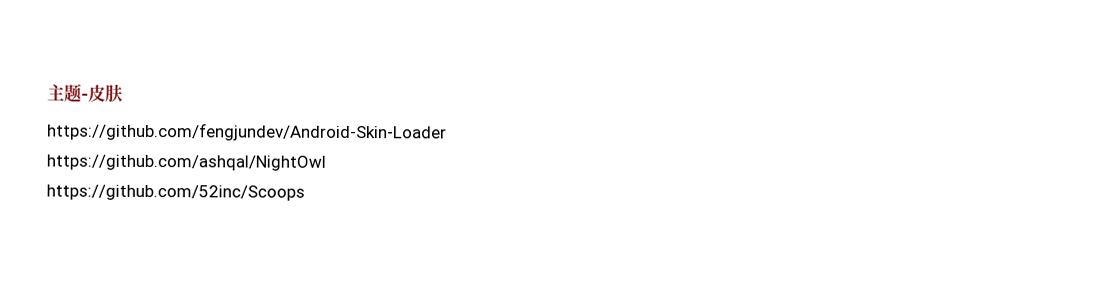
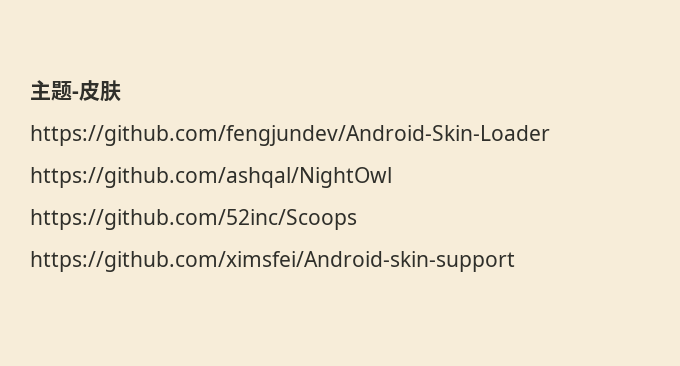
+ https://github.com/ximsfei/Android-skin-support

